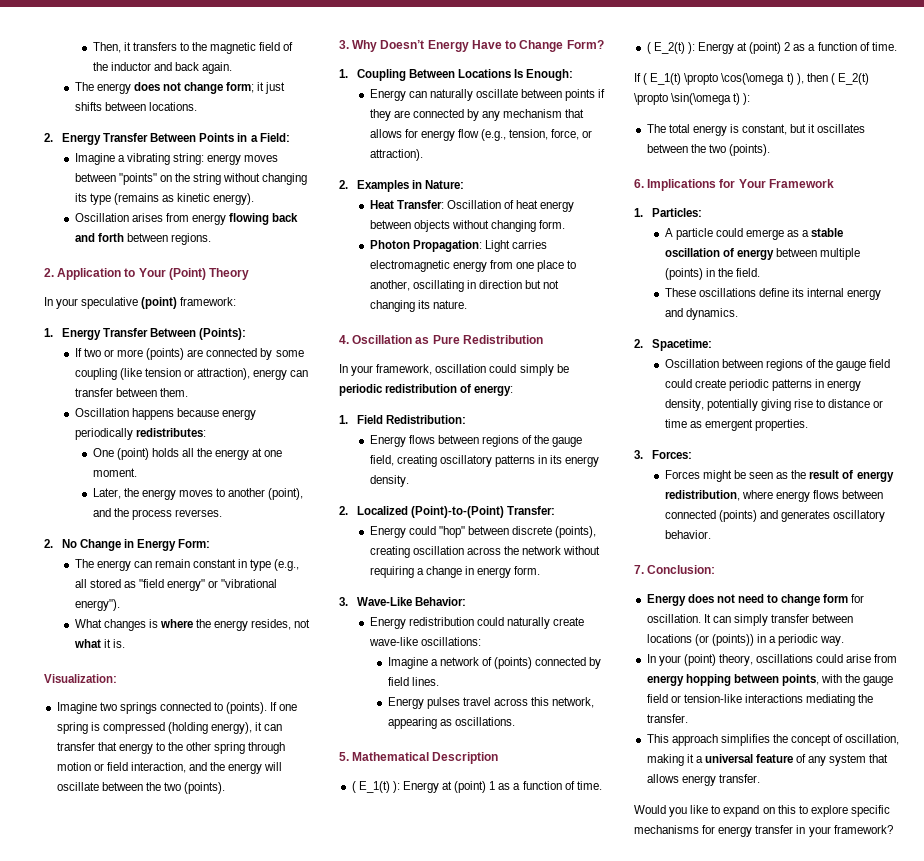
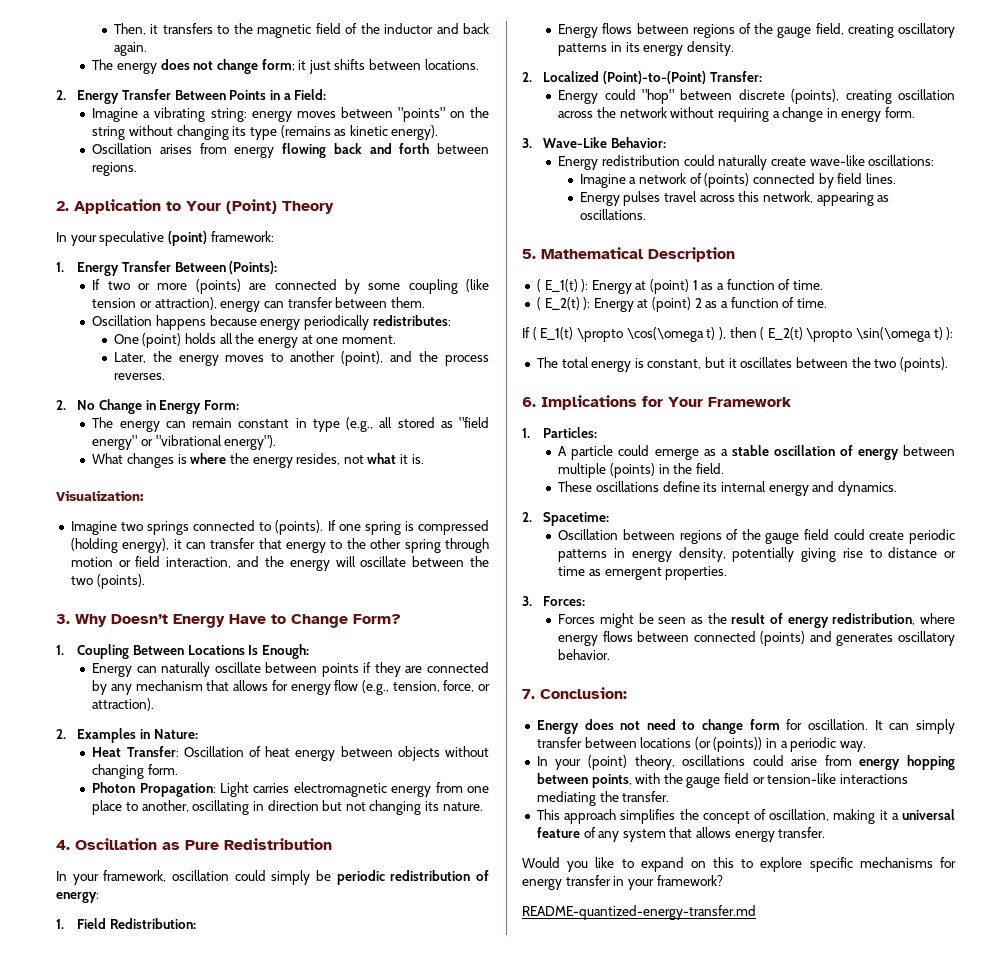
+ README-quantized-energy-transfer.md

